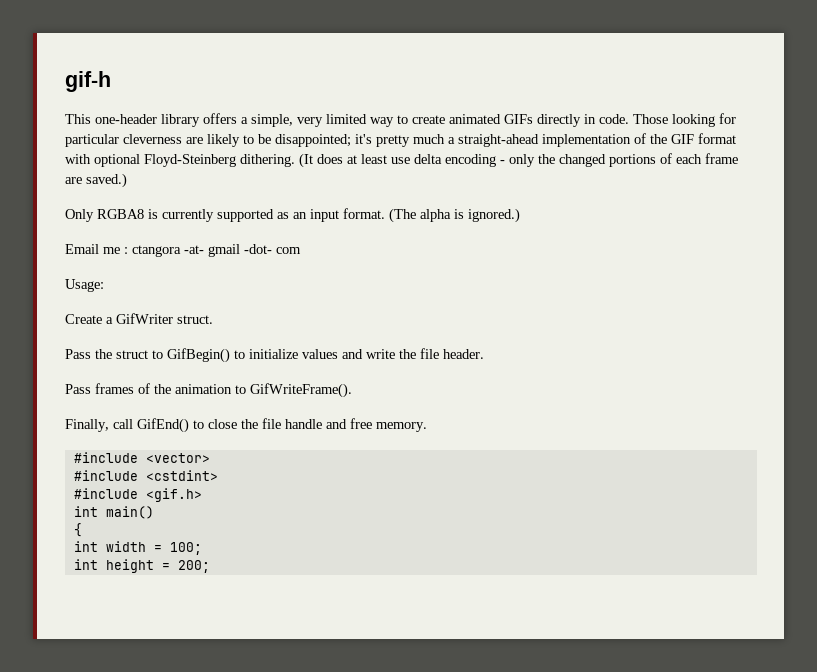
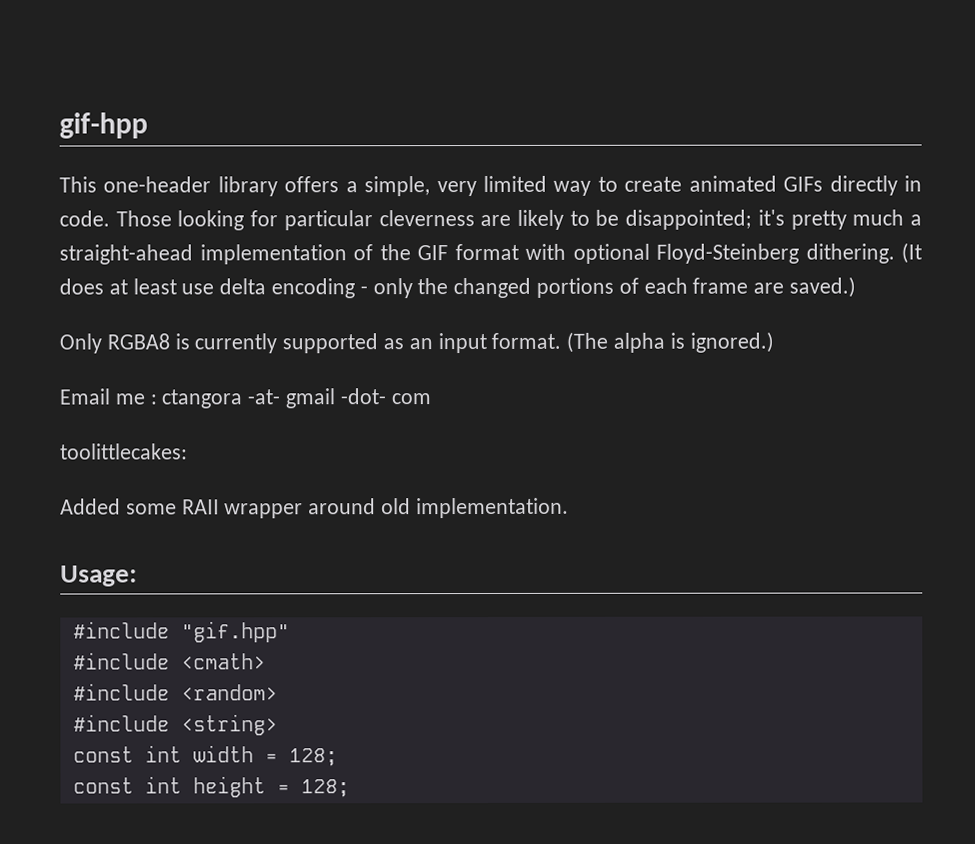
- gif-h
+ gif-hpp
+ toolittlecakes:
+ Added some RAII wrapper around old implementation.
  Usage:
- Create a GifWriter struct.
- Pass the struct to GifBegin() to initialize values and write the file header.
- Pass frames of the animation to GifWriteFrame().
- Finally, call GifEnd() to close the file handle and free memory.
- #include <vector>
- #include <cstdint>
- #include <gif.h>
- int main()
- {
- int width = 100;
- int height = 200;
+ #include "gif.hpp"
+ #include <cmath>
+ #include <random>
+ #include <string>
+ const int width = 128;
+ const int height = 128;

